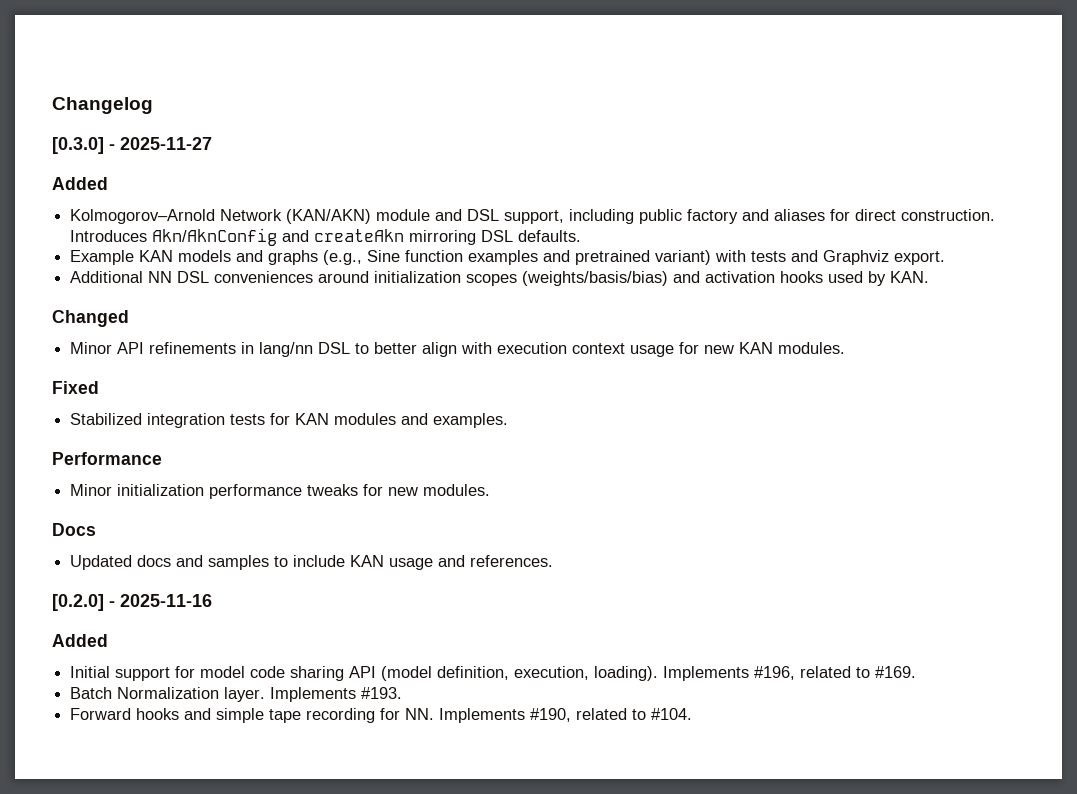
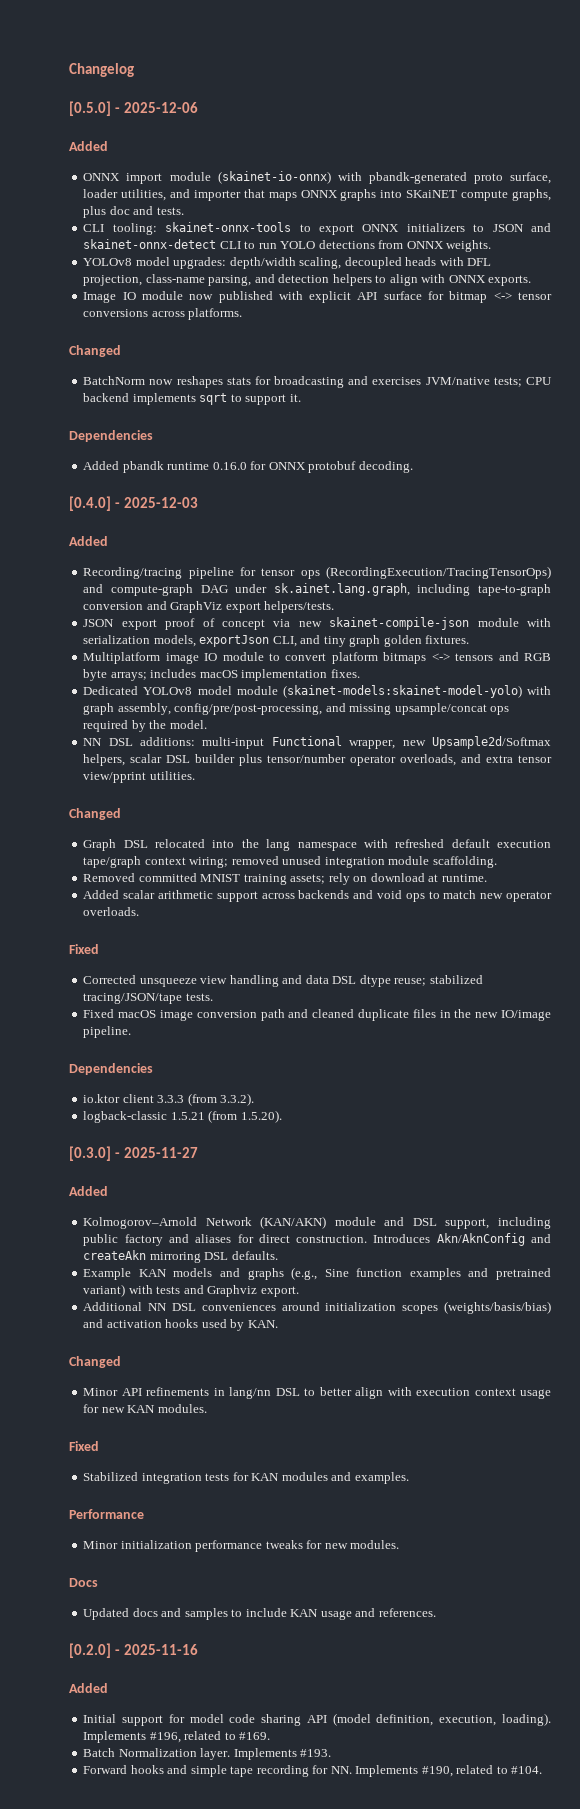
+ [0.5.0] - 2025-12-06
+ Added
+ ONNX import module (skainet-io-onnx) with pbandk-generated proto surface, loader utilities, and importer that maps ONNX graphs into SKaiNET compute graphs, plus doc and tests.
+ CLI tooling: skainet-onnx-tools to export ONNX initializers to JSON and skainet-onnx-detect CLI to run YOLO detections from ONNX weights.
+ YOLOv8 model upgrades: depth/width scaling, decoupled heads with DFL projection, class-name parsing, and detection helpers to align with ONNX exports.
+ Image IO module now published with explicit API surface for bitmap <-> tensor conversions across platforms.
+ Changed
+ BatchNorm now reshapes stats for broadcasting and exercises JVM/native tests; CPU backend implements sqrt to support it.
+ Dependencies
+ Added pbandk runtime 0.16.0 for ONNX protobuf decoding.
+ [0.4.0] - 2025-12-03
+ Added
+ Recording/tracing pipeline for tensor ops (RecordingExecution/TracingTensorOps) and compute-graph DAG under sk.ainet.lang.graph, including tape-to-graph conversion and GraphViz export helpers/tests.
+ JSON export proof of concept via new skainet-compile-json module with serialization models, exportJson CLI, and tiny graph golden fixtures.
+ Multiplatform image IO module to convert platform bitmaps <-> tensors and RGB byte arrays; includes macOS implementation fixes.
+ Dedicated YOLOv8 model module (skainet-models:skainet-model-yolo) with graph assembly, config/pre/post-processing, and missing upsample/concat ops required by the model.
+ NN DSL additions: multi-input Functional wrapper, new Upsample2d/Softmax helpers, scalar DSL builder plus tensor/number operator overloads, and extra tensor view/pprint utilities.
+ Changed
+ Graph DSL relocated into the lang namespace with refreshed default execution tape/graph context wiring; removed unused integration module scaffolding.
+ Removed committed MNIST training assets; rely on download at runtime.
+ Added scalar arithmetic support across backends and void ops to match new operator overloads.
+ Fixed
+ Corrected unsqueeze view handling and data DSL dtype reuse; stabilized tracing/JSON/tape tests.
+ Fixed macOS image conversion path and cleaned duplicate files in the new IO/image pipeline.
+ Dependencies
+ io.ktor client 3.3.3 (from 3.3.2).
+ logback-classic 1.5.21 (from 1.5.20).

